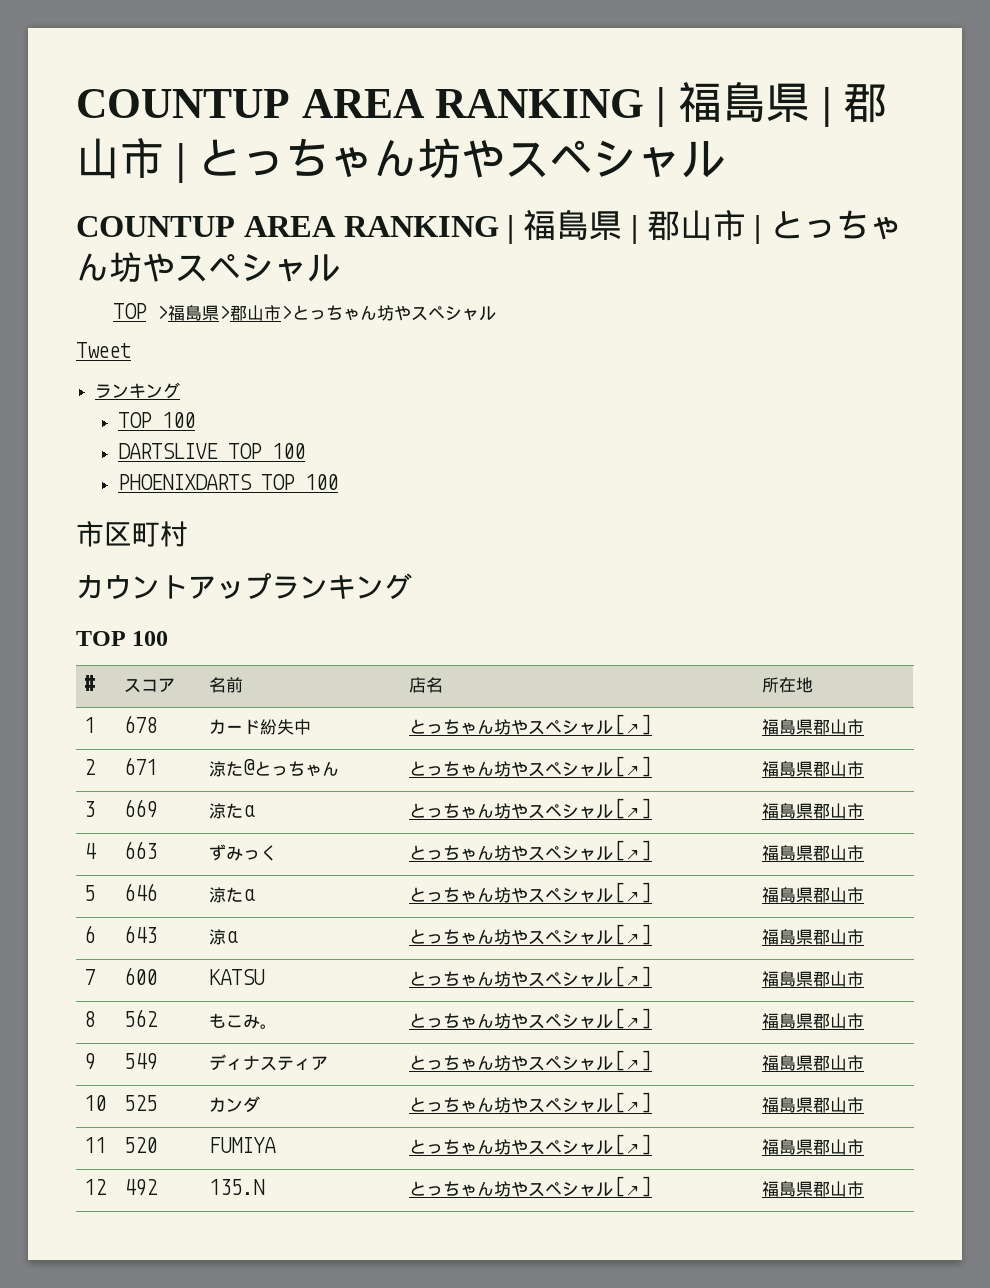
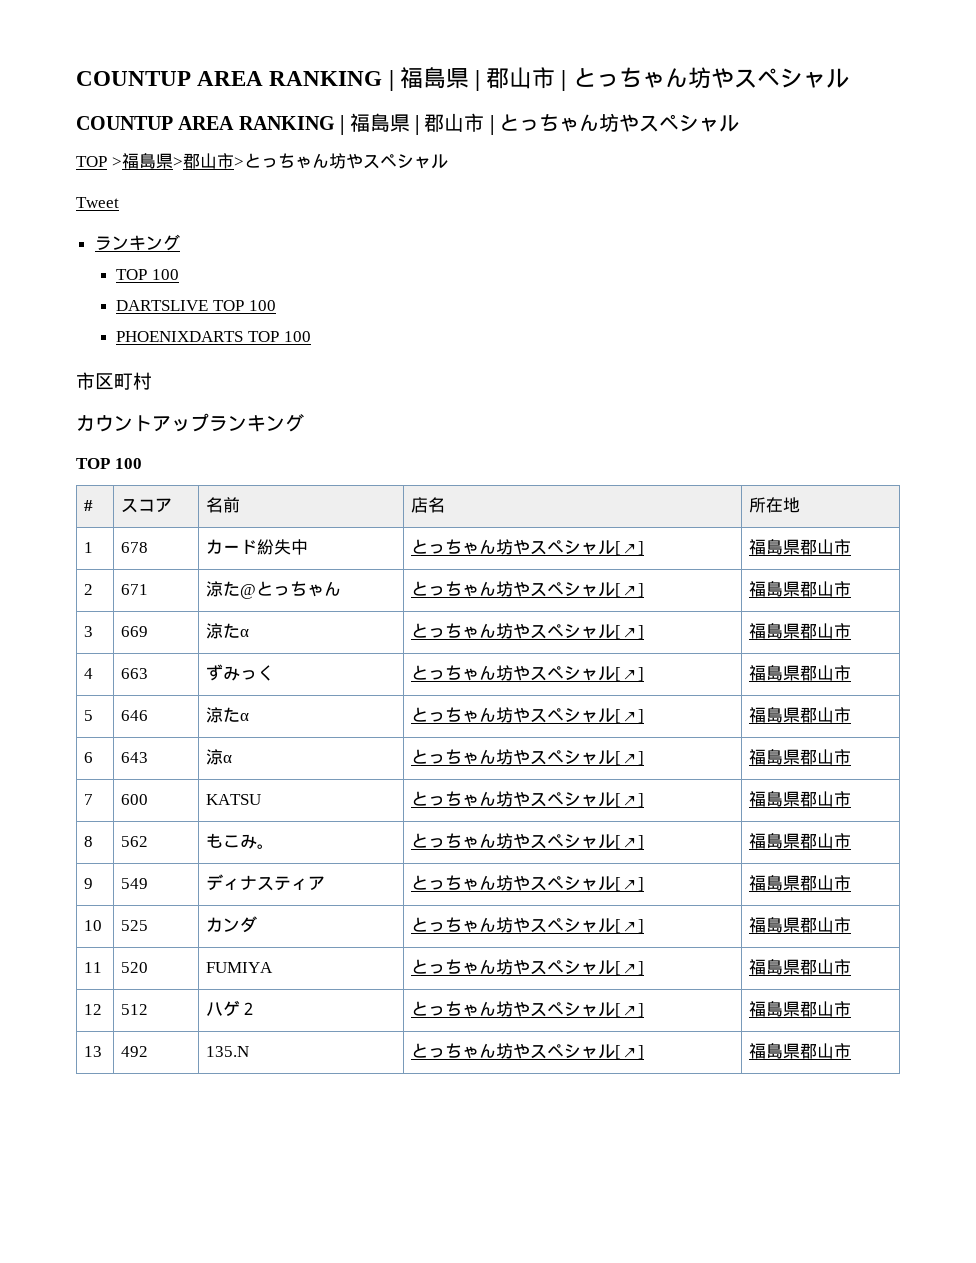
- 12 | 492 | 135.N | とっちゃん坊やスペシャル[↗] | 福島県郡山市
+ 12 | 512 | ハゲ２ | とっちゃん坊やスペシャル[↗] | 福島県郡山市
+ 13 | 492 | 135.N | とっちゃん坊やスペシャル[↗] | 福島県郡山市

